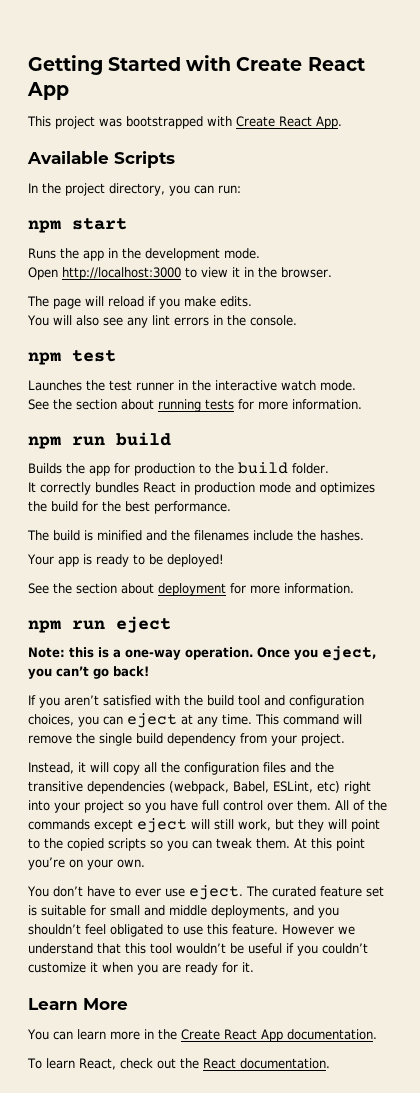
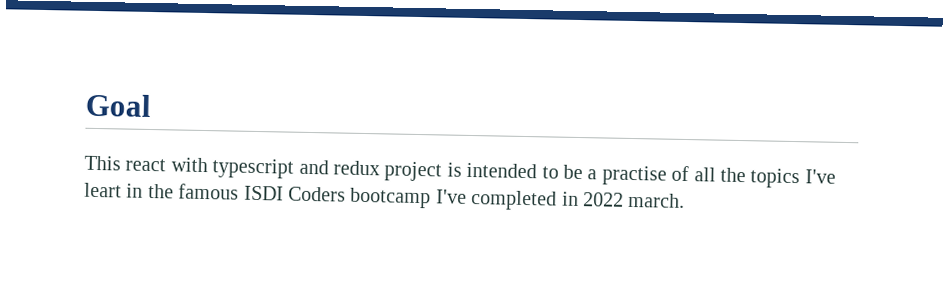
- Getting Started with Create React App
- This project was bootstrapped with Create React App.
- Available Scripts
- In the project directory, you can run:
- npm start
- Runs the app in the development mode.
- Open http://localhost:3000 to view it in the browser.
- The page will reload if you make edits.
- You will also see any lint errors in the console.
- npm test
- Launches the test runner in the interactive watch mode.
- See the section about running tests for more information.
- npm run build
- Builds the app for production to the build folder.
- It correctly bundles React in production mode and optimizes the build for the best performance.
- The build is minified and the filenames include the hashes.
- Your app is ready to be deployed!
- See the section about deployment for more information.
- npm run eject
- Note: this is a one-way operation. Once you eject, you can’t go back!
- If you aren’t satisfied with the build tool and configuration choices, you can eject at any time. This command will remove the single build dependency from your project.
- Instead, it will copy all the configuration files and the transitive dependencies (webpack, Babel, ESLint, etc) right into your project so you have full control over them. All of the commands except eject will still work, but they will point to the copied scripts so you can tweak them. At this point you’re on your own.
- You don’t have to ever use eject. The curated feature set is suitable for small and middle deployments, and you shouldn’t feel obligated to use this feature. However we understand that this tool wouldn’t be useful if you couldn’t customize it when you are ready for it.
- Learn More
- You can learn more in the Create React App documentation.
- To learn React, check out the React documentation.
+ Goal
+ This react with typescript and redux project is intended to be a practise of all the topics I've leart in the famous ISDI Coders bootcamp I've completed in 2022 march.

